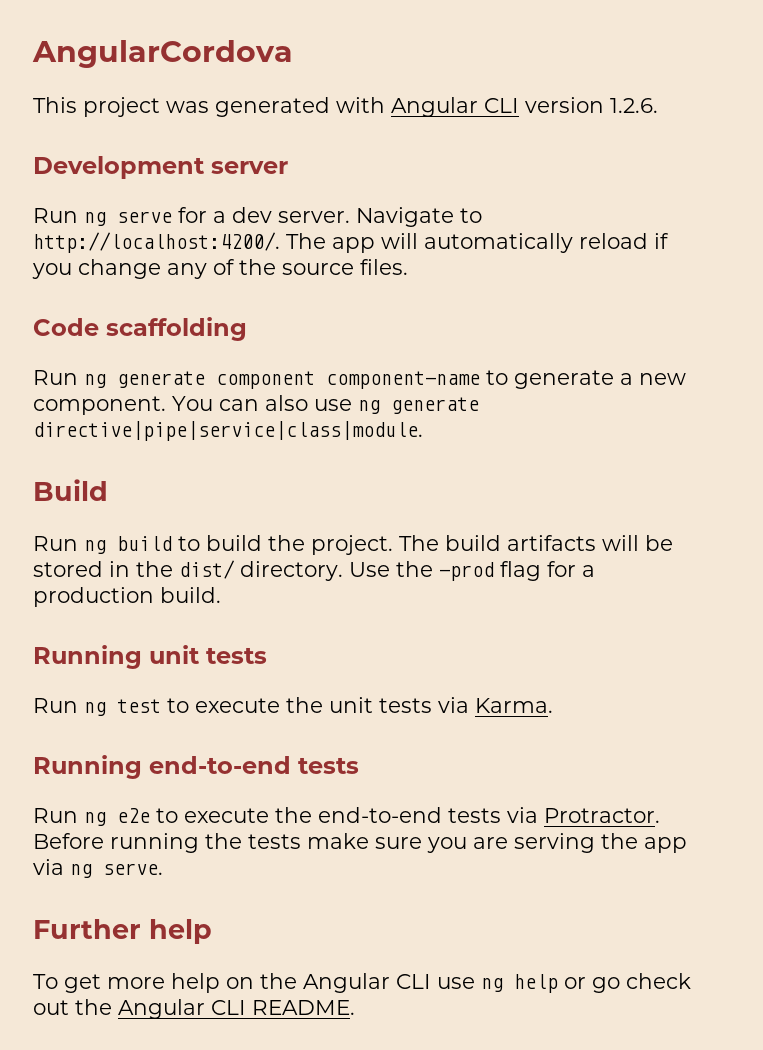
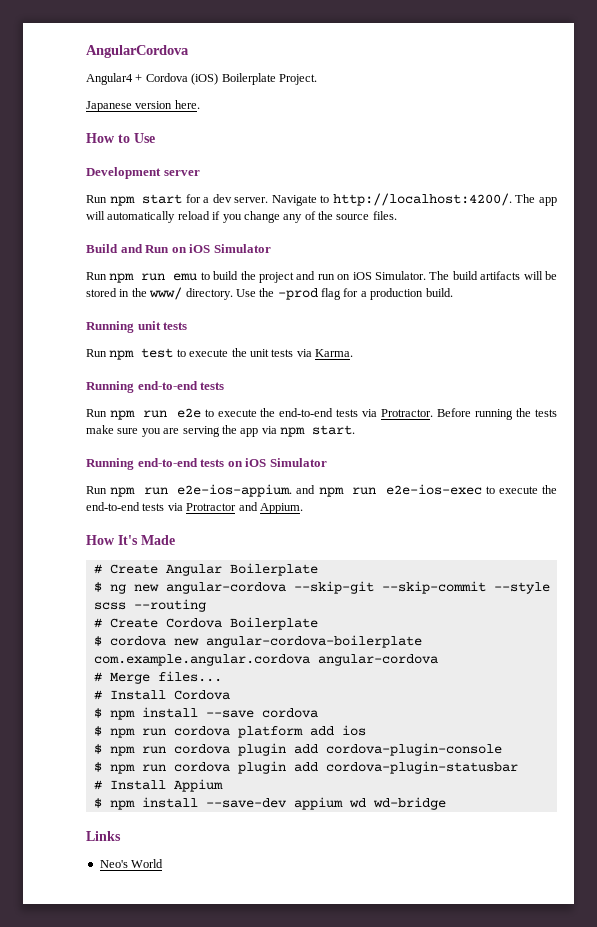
- This project was generated with Angular CLI version 1.2.6.
+ Angular4 + Cordova (iOS) Boilerplate Project.
+ Japanese version here.
+ How to Use
- Run ng serve for a dev server.
+ Run npm start for a dev server.
- Code scaffolding
- Run ng generate component component-name to generate a new component. You can also use ng generate directive|pipe|service|class|module.
- Build
- Run ng build to build the project.
+ Build and Run on iOS Simulator
+ Run npm run emu to build the project and run on iOS Simulator.
- The build artifacts will be stored in the dist/ directory.
+ The build artifacts will be stored in the www/ directory.
- Run ng test to execute the unit tests via Karma.
+ Run npm test to execute the unit tests via Karma.
- Run ng e2e to execute the end-to-end tests via Protractor.
+ Run npm run e2e to execute the end-to-end tests via Protractor.
- Before running the tests make sure you are serving the app via ng serve.
- Further help
- To get more help on the Angular CLI use ng help or go check out the Angular CLI README.
+ Before running the tests make sure you are serving the app via npm start.
+ Running end-to-end tests on iOS Simulator
+ Run npm run e2e-ios-appium. and npm run e2e-ios-exec to execute the end-to-end tests via Protractor and Appium.
+ How It's Made
+ # Create Angular Boilerplate
+ $ ng new angular-cordova --skip-git --skip-commit --style scss --routing
+ # Create Cordova Boilerplate
+ $ cordova new angular-cordova-boilerplate com.example.angular.cordova angular-cordova
+ # Merge files...
+ # Install Cordova
+ $ npm install --save cordova
+ $ npm run cordova platform add ios
+ $ npm run cordova plugin add cordova-plugin-console
+ $ npm run cordova plugin add cordova-plugin-statusbar
+ # Install Appium
+ $ npm install --save-dev appium wd wd-bridge
+ Links
+ Neo's World

